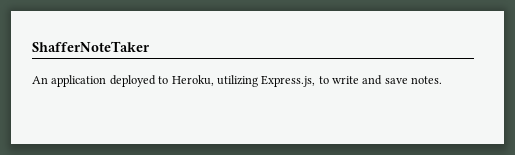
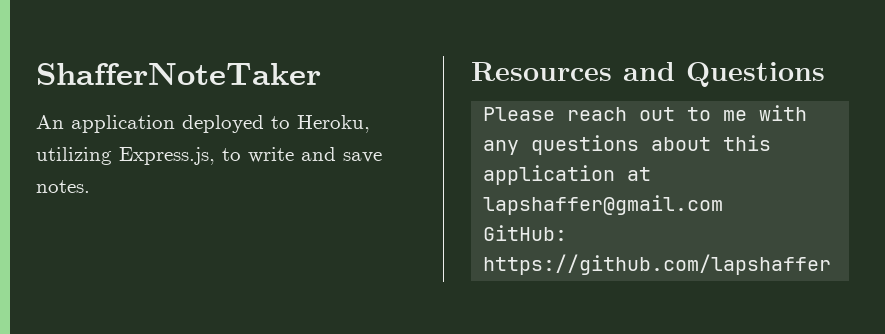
+ Resources and Questions
+ Please reach out to me with any questions about this application at lapshaffer@gmail.com
+ GitHub: https://github.com/lapshaffer

